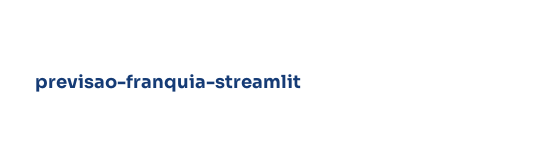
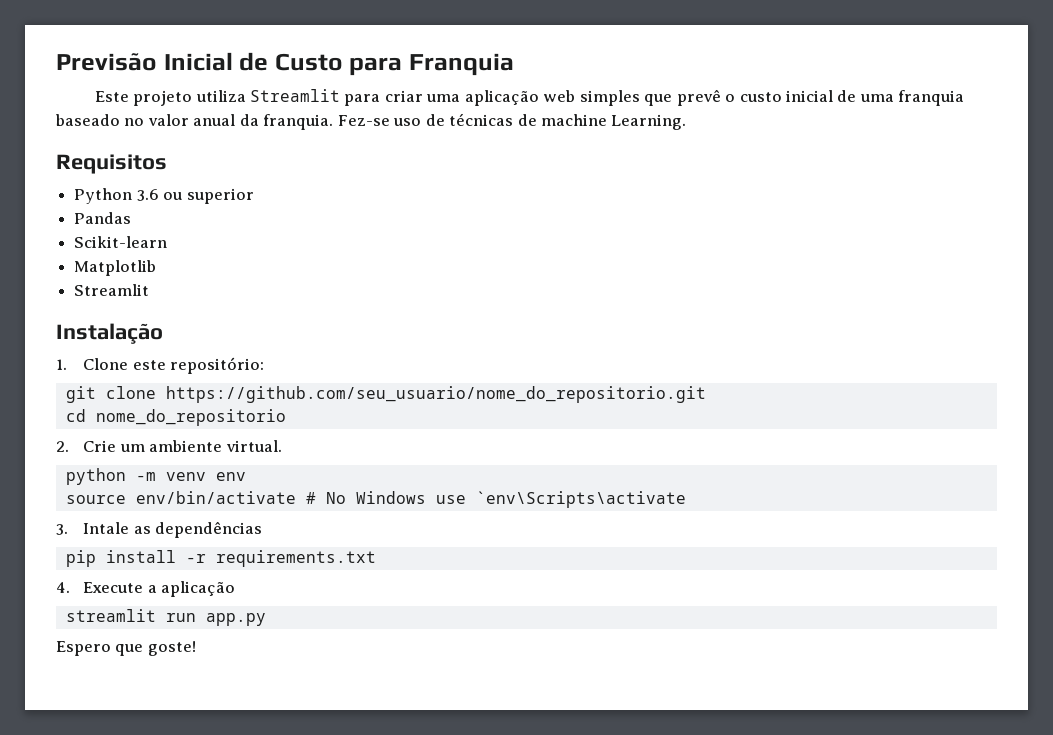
- previsao-franquia-streamlit
+ Previsão Inicial de Custo para Franquia
+ Este projeto utiliza Streamlit para criar uma aplicação web simples que prevê o custo inicial de uma franquia baseado no valor anual da franquia. Fez-se uso de técnicas de machine Learning.
+ Requisitos
+ Python 3.6 ou superior
+ Pandas
+ Scikit-learn
+ Matplotlib
+ Streamlit
+ Instalação
+ 1. Clone este repositório:
+ git clone https://github.com/seu_usuario/nome_do_repositorio.git
+ cd nome_do_repositorio
+ 2. Crie um ambiente virtual.
+ python -m venv env
+ source env/bin/activate # No Windows use `env\Scripts\activate
+ 3. Intale as dependências
+ pip install -r requirements.txt
+ 4. Execute a aplicação
+ streamlit run app.py
+ Espero que goste!

